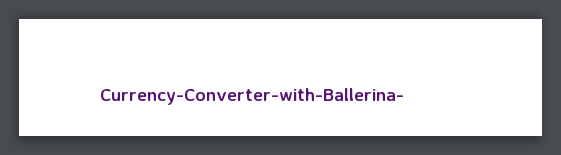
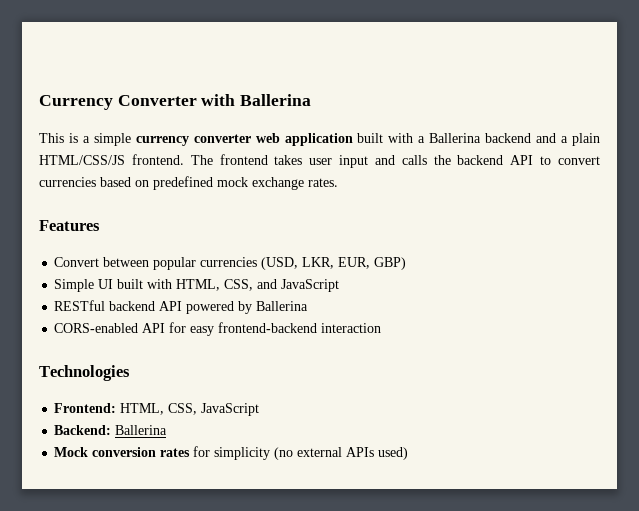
- Currency-Converter-with-Ballerina-
+ Currency Converter with Ballerina
+ This is a simple currency converter web application built with a Ballerina backend and a plain HTML/CSS/JS frontend. The frontend takes user input and calls the backend API to convert currencies based on predefined mock exchange rates.
+ Features
+ Convert between popular currencies (USD, LKR, EUR, GBP)
+ Simple UI built with HTML, CSS, and JavaScript
+ RESTful backend API powered by Ballerina
+ CORS-enabled API for easy frontend-backend interaction
+ Technologies
+ Frontend: HTML, CSS, JavaScript
+ Backend: Ballerina
+ Mock conversion rates for simplicity (no external APIs used)

